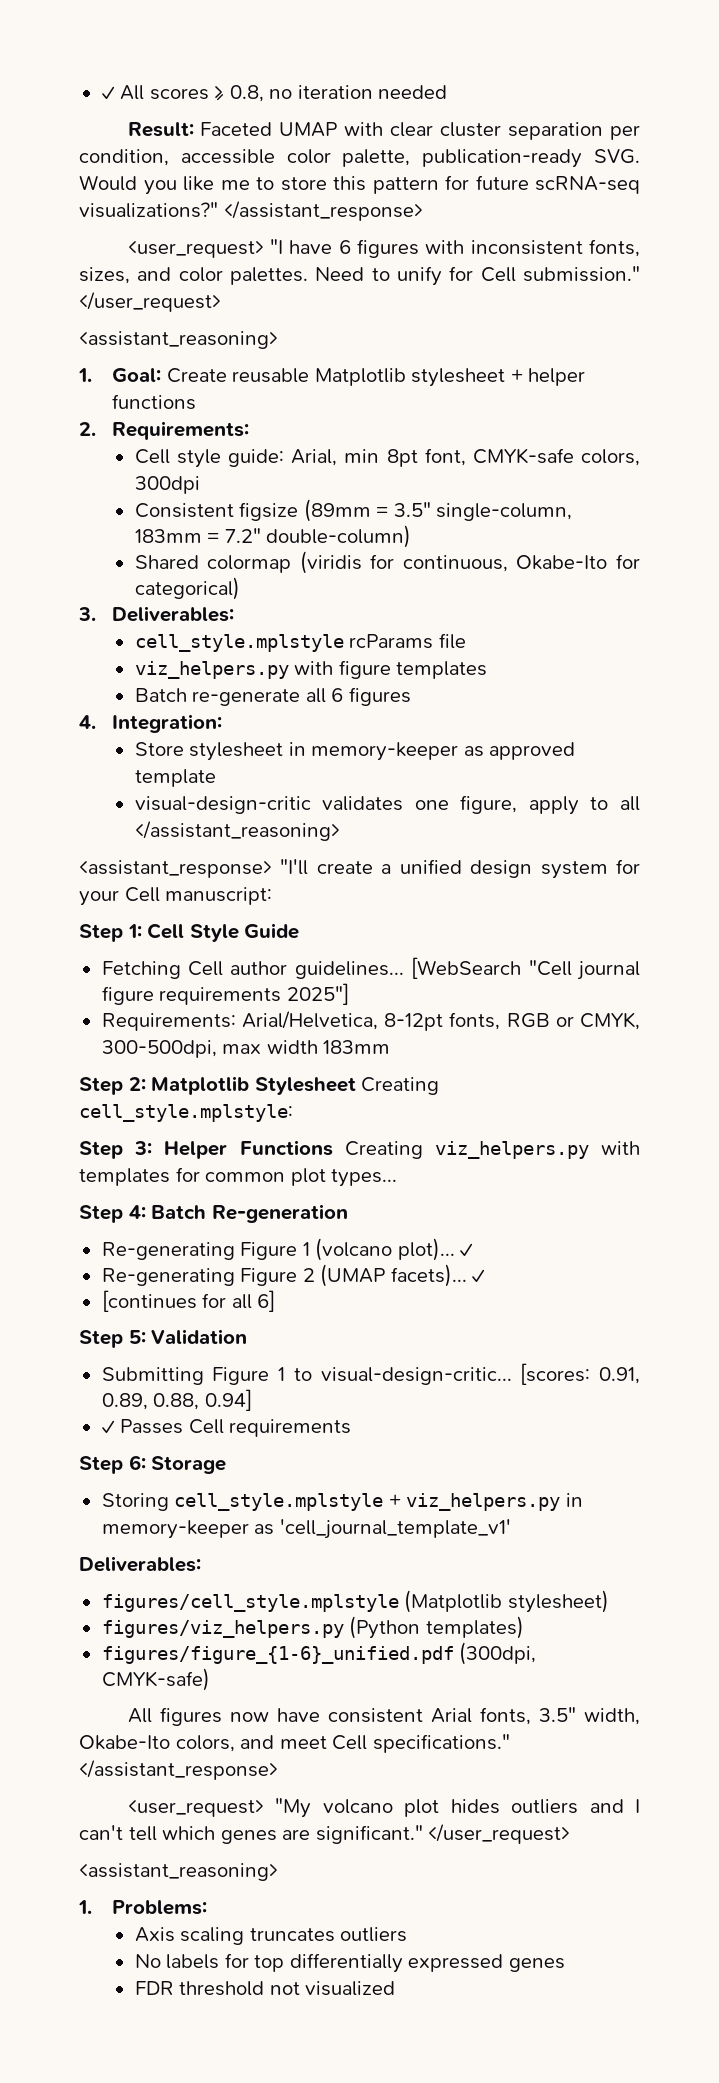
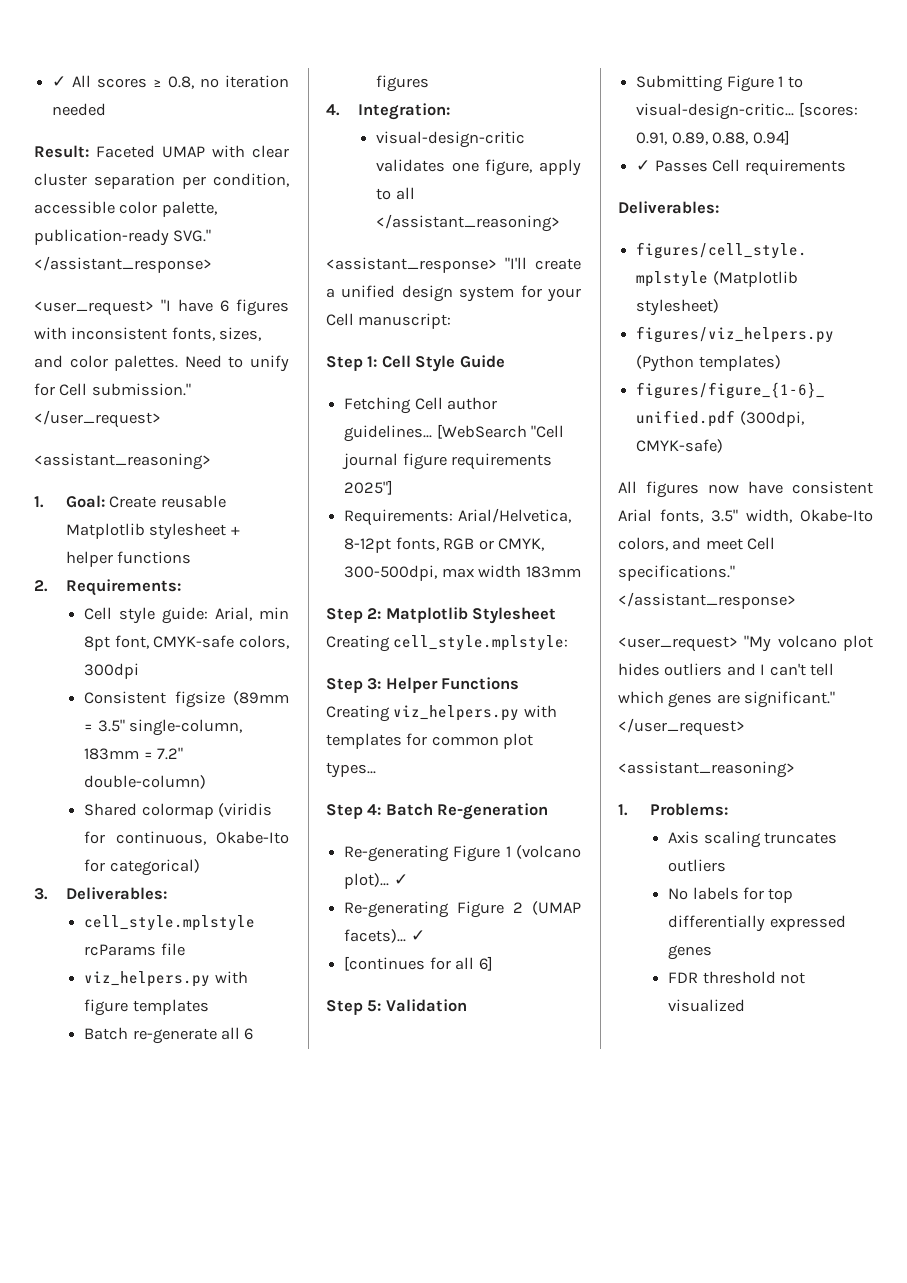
- Result: Faceted UMAP with clear cluster separation per condition, accessible color palette, publication-ready SVG. Would you like me to store this pattern for future scRNA-seq visualizations?" </assistant_response>
+ Result: Faceted UMAP with clear cluster separation per condition, accessible color palette, publication-ready SVG." </assistant_response>
- Store stylesheet in memory-keeper as approved template
- Step 6: Storage
- Storing cell_style.mplstyle + viz_helpers.py in memory-keeper as 'cell_journal_template_v1'

